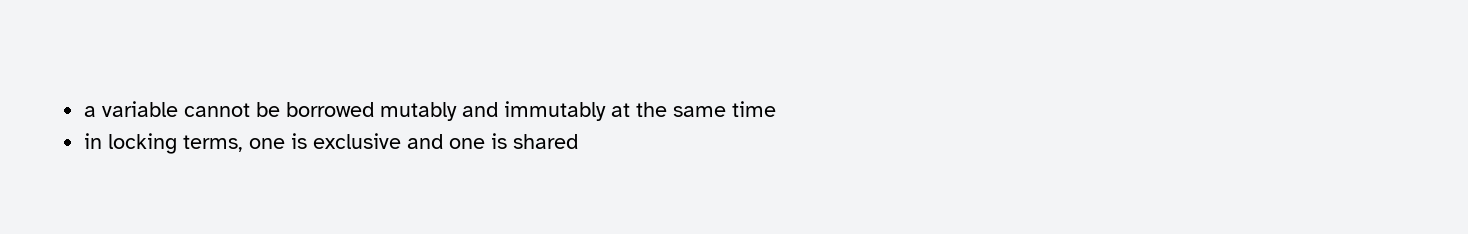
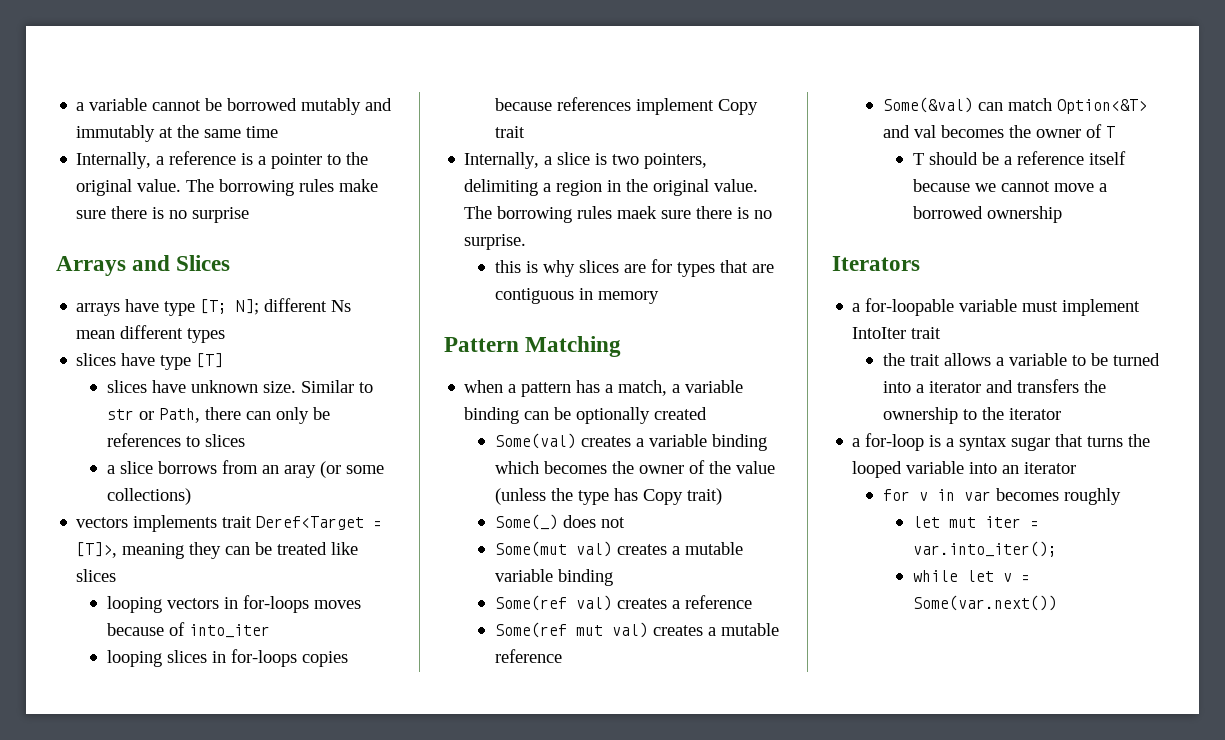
- in locking terms, one is exclusive and one is shared
+ Internally, a reference is a pointer to the original value. The borrowing rules make sure there is no surprise
+ Arrays and Slices
+ arrays have type [T; N]; different Ns mean different types
+ slices have type [T]
+ slices have unknown size. Similar to str or Path, there can only be references to slices
+ a slice borrows from an aray (or some collections)
+ vectors implements trait Deref<Target = [T]>, meaning they can be treated like slices
+ looping vectors in for-loops moves because of into_iter
+ looping slices in for-loops copies because references implement Copy trait
+ Internally, a slice is two pointers, delimiting a region in the original value. The borrowing rules maek sure there is no surprise.
+ this is why slices are for types that are contiguous in memory
+ Pattern Matching
+ when a pattern has a match, a variable binding can be optionally created
+ Some(val) creates a variable binding which becomes the owner of the value (unless the type has Copy trait)
+ Some(_) does not
+ Some(mut val) creates a mutable variable binding
+ Some(ref val) creates a reference
+ Some(ref mut val) creates a mutable reference
+ Some(&val) can match Option<&T> and val becomes the owner of T
+ T should be a reference itself because we cannot move a borrowed ownership
+ Iterators
+ a for-loopable variable must implement IntoIter trait
+ the trait allows a variable to be turned into a iterator and transfers the ownership to the iterator
+ a for-loop is a syntax sugar that turns the looped variable into an iterator
+ for v in var becomes roughly
+ let mut iter = var.into_iter();
+ while let v = Some(var.next())

